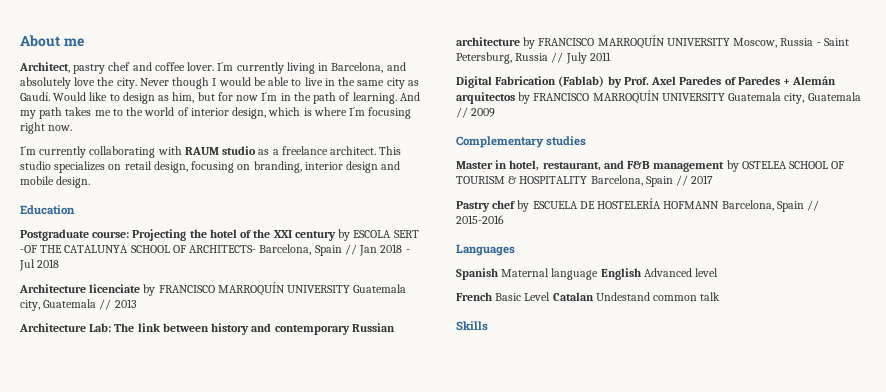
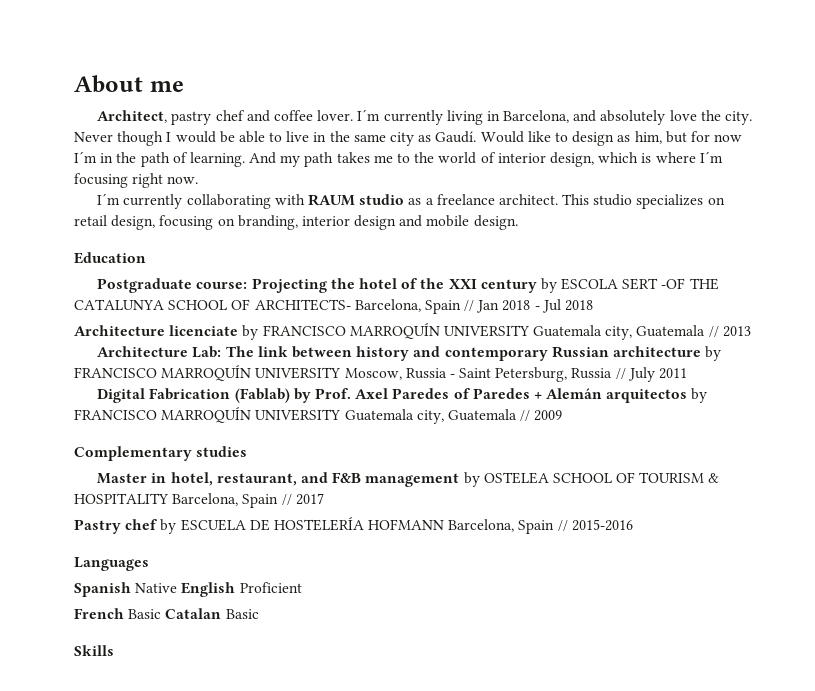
- Spanish Maternal language English Advanced level
- French Basic Level Catalan Undestand common talk
+ Spanish Native English Proficient
+ French Basic Catalan Basic

